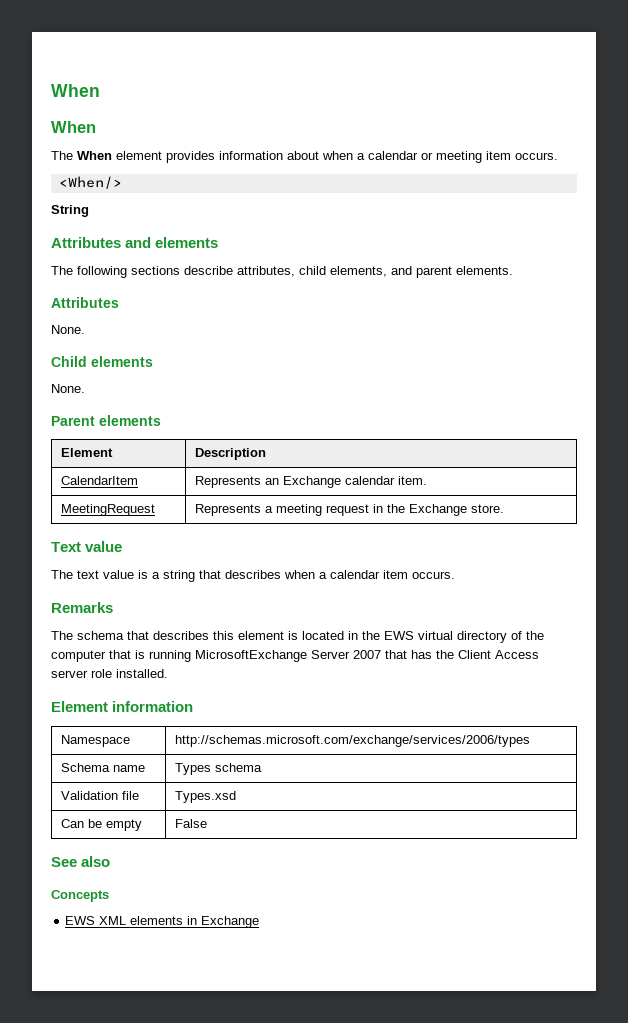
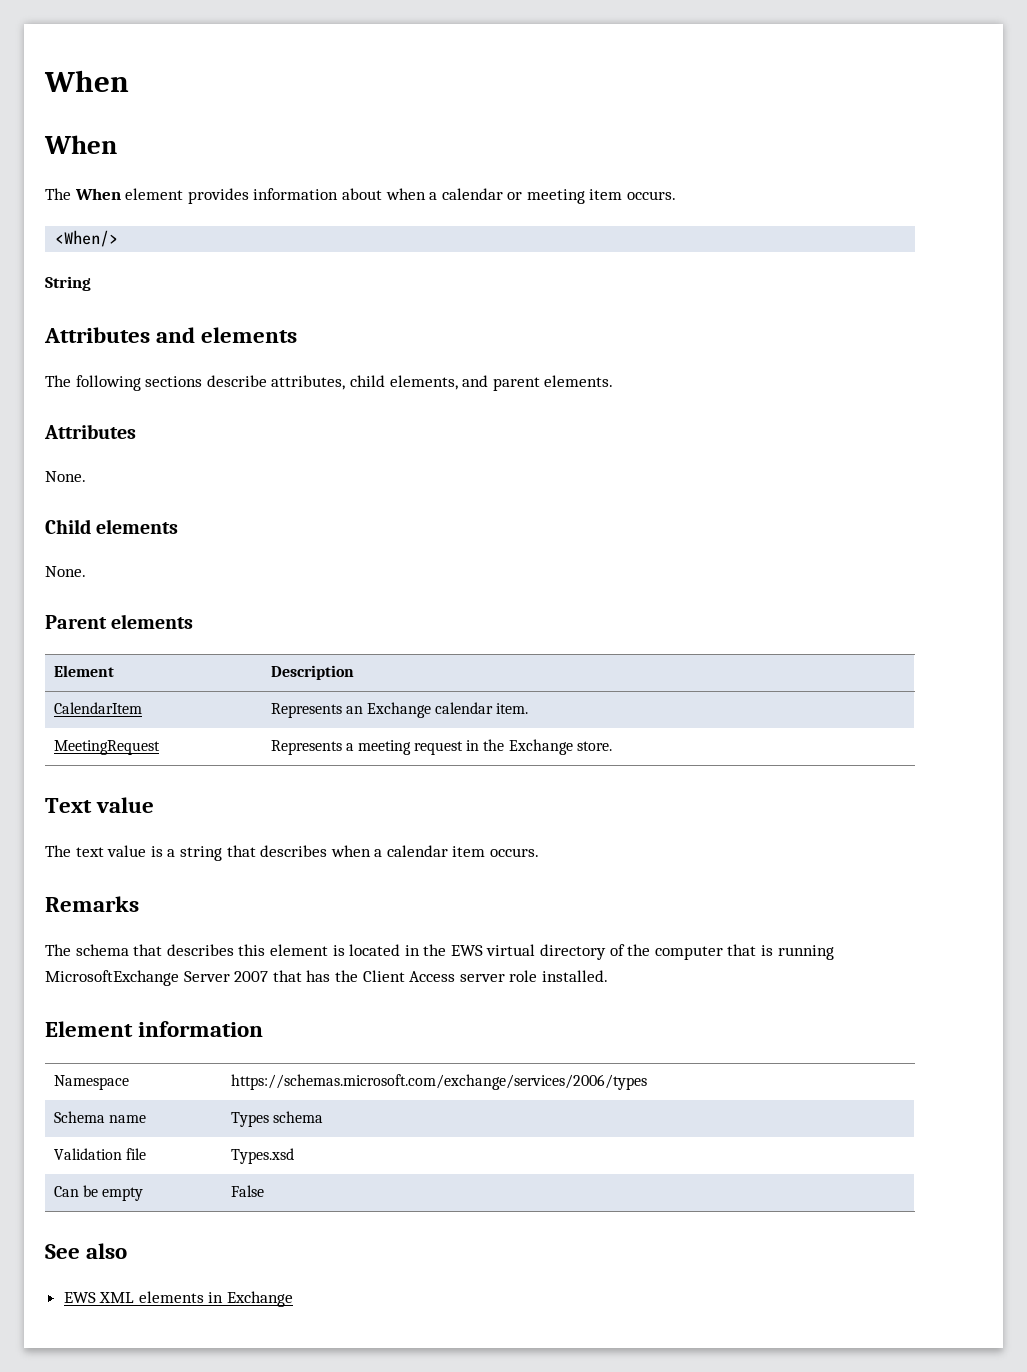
- Namespace | http://schemas.microsoft.com/exchange/services/2006/types
+ Namespace | https://schemas.microsoft.com/exchange/services/2006/types
- Concepts

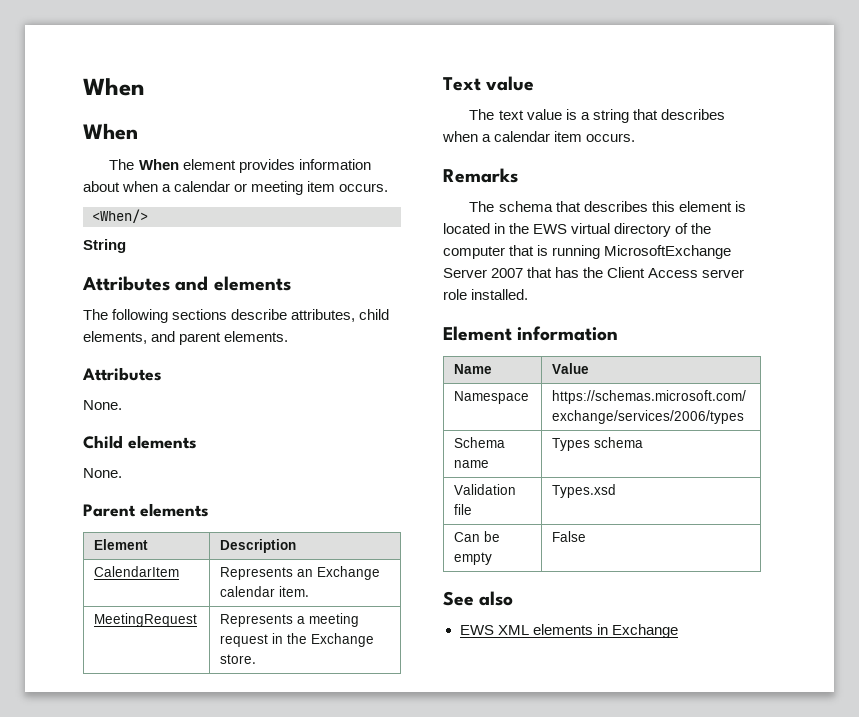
+ Name | Value

